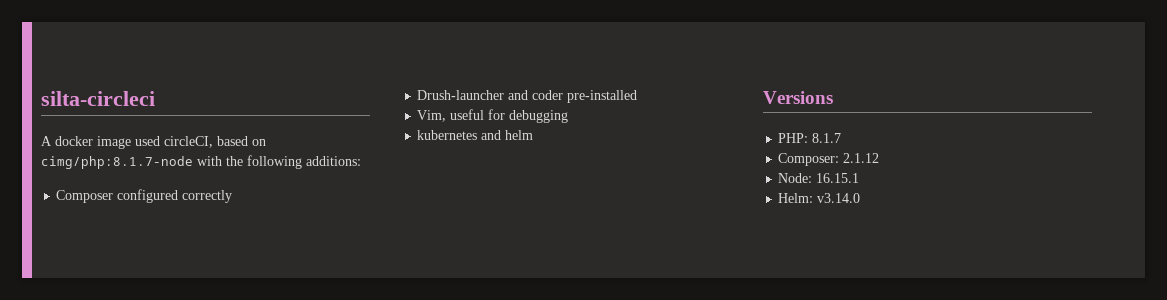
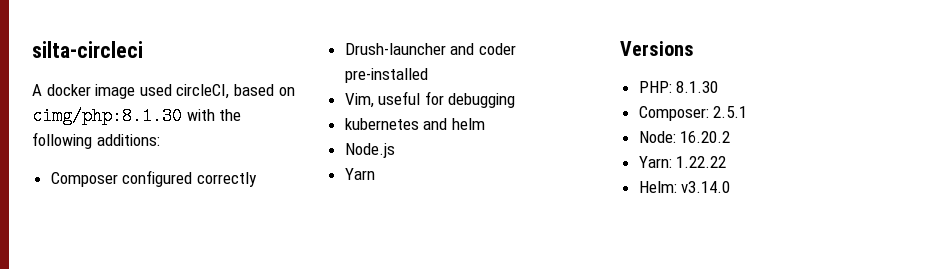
- A docker image used circleCI, based on cimg/php:8.1.7-node with the following additions:
+ A docker image used circleCI, based on cimg/php:8.1.30 with the following additions:
+ Node.js
+ Yarn
- PHP: 8.1.7
+ PHP: 8.1.30
- Composer: 2.1.12
+ Composer: 2.5.1
- Node: 16.15.1
+ Node: 16.20.2
+ Yarn: 1.22.22

